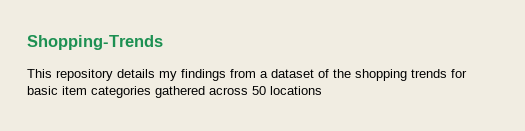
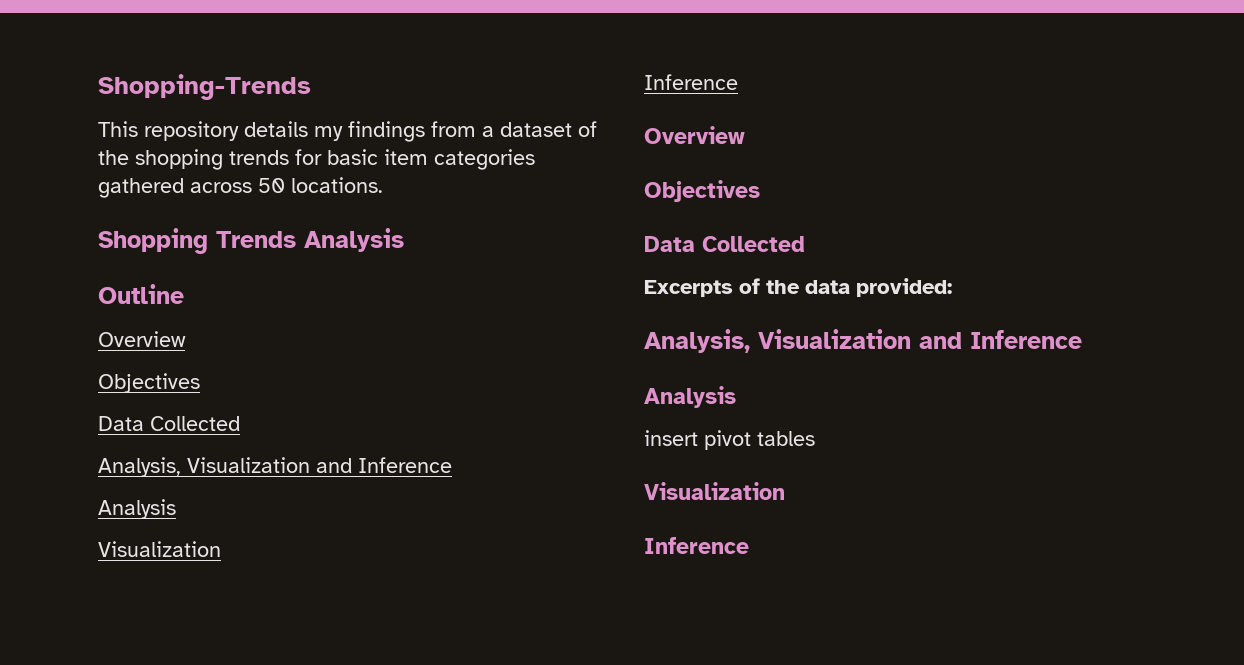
- This repository details my findings from a dataset of the shopping trends for basic item categories gathered across 50 locations
+ This repository details my findings from a dataset of the shopping trends for basic item categories gathered across 50 locations.
+ Shopping Trends Analysis
+ Outline
+ Overview
+ Objectives
+ Data Collected
+ Analysis, Visualization and Inference
+ Analysis
+ Visualization
+ Inference
+ Overview
+ Objectives
+ Data Collected
+ Excerpts of the data provided:
+ Analysis, Visualization and Inference
+ Analysis
+ insert pivot tables
+ Visualization
+ Inference

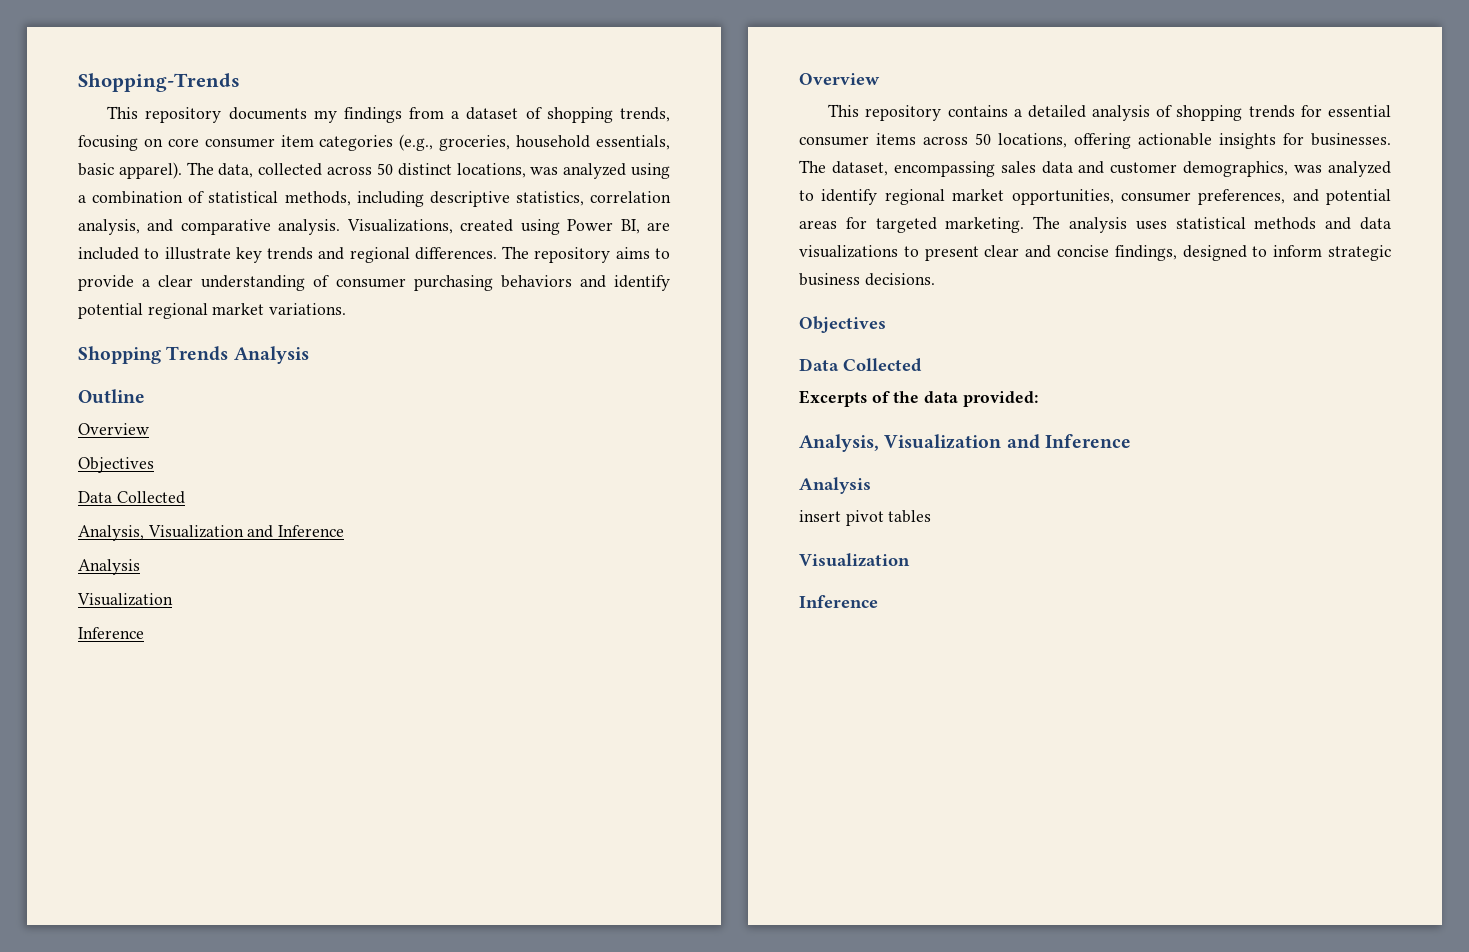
- This repository details my findings from a dataset of the shopping trends for basic item categories gathered across 50 locations.
+ This repository documents my findings from a dataset of shopping trends, focusing on core consumer item categories (e.g., groceries, household essentials, basic apparel). The data, collected across 50 distinct locations, was analyzed using a combination of statistical methods, including descriptive statistics, correlation analysis, and comparative analysis. Visualizations, created using Power BI, are included to illustrate key trends and regional differences. The repository aims to provide a clear understanding of consumer purchasing behaviors and identify potential regional market variations.
+ This repository contains a detailed analysis of shopping trends for essential consumer items across 50 locations, offering actionable insights for businesses. The dataset, encompassing sales data and customer demographics, was analyzed to identify regional market opportunities, consumer preferences, and potential areas for targeted marketing. The analysis uses statistical methods and data visualizations to present clear and concise findings, designed to inform strategic business decisions.

